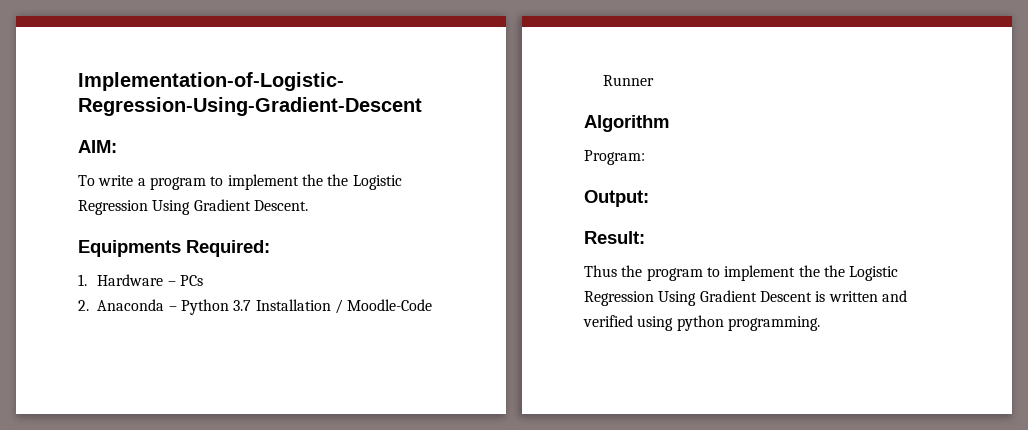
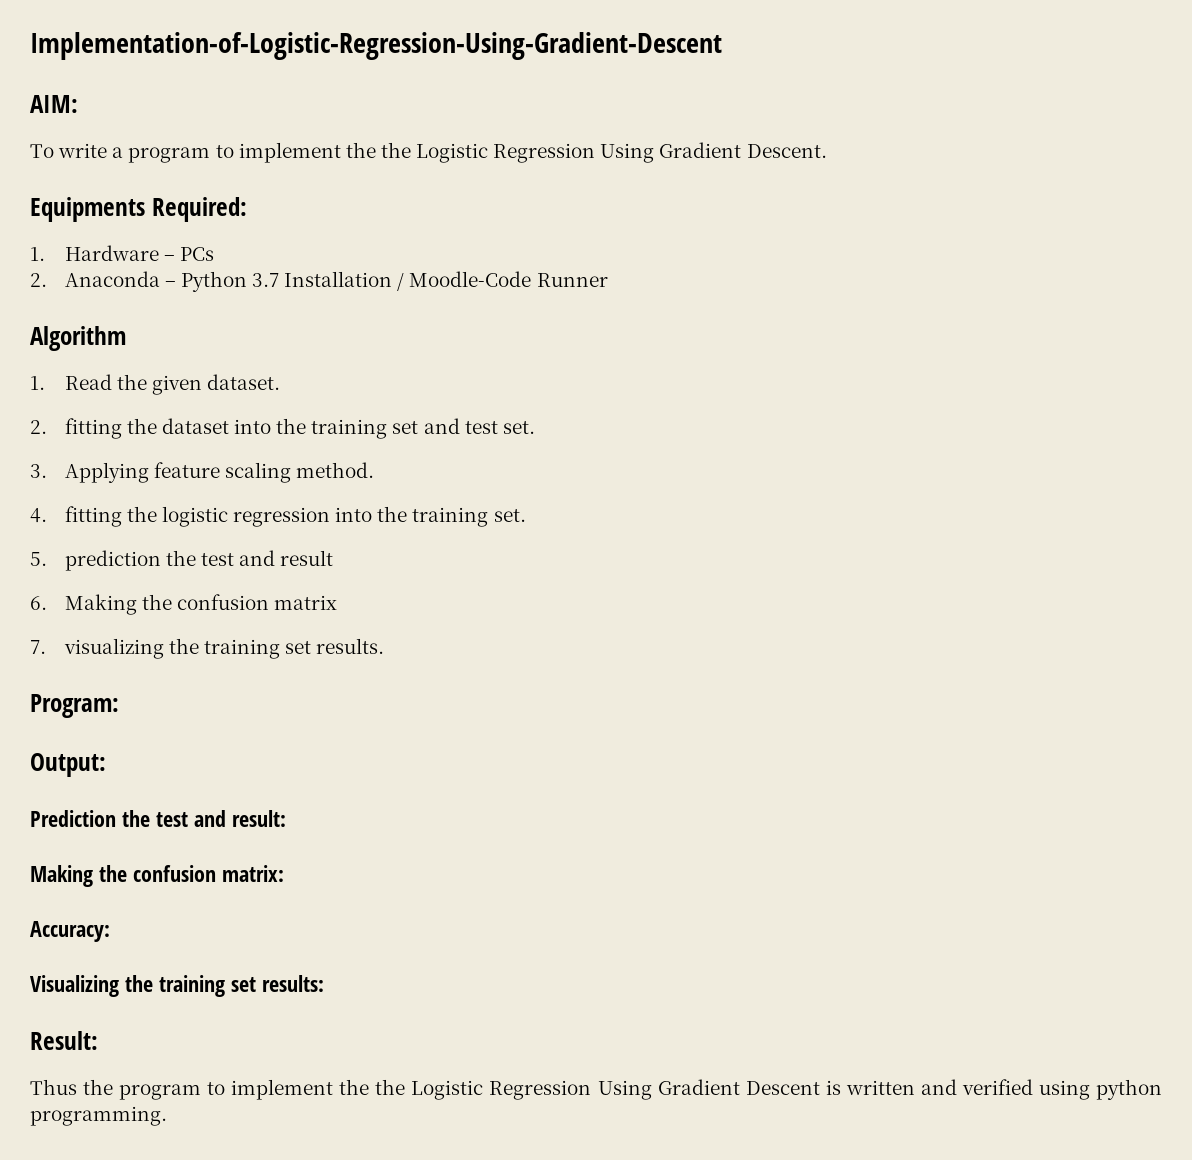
+ 1. Read the given dataset.
+ 2. fitting the dataset into the training set and test set.
+ 3. Applying feature scaling method.
+ 4. fitting the logistic regression into the training set.
+ 5. prediction the test and result
+ 6. Making the confusion matrix
+ 7. visualizing the training set results.
  Program:
  Output:
+ Prediction the test and result:
+ Making the confusion matrix:
+ Accuracy:
+ Visualizing the training set results:

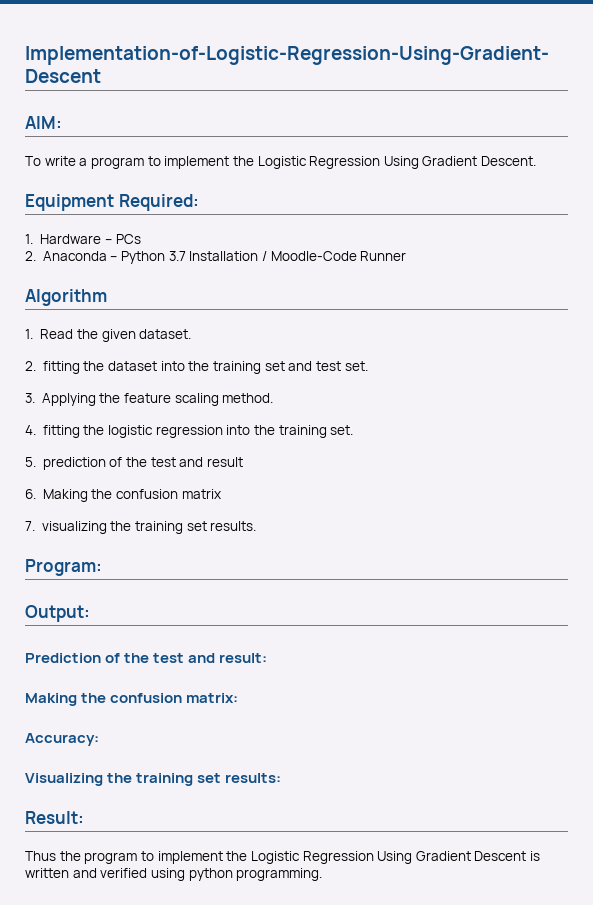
- To write a program to implement the the Logistic Regression Using Gradient Descent.
+ To write a program to implement the Logistic Regression Using Gradient Descent.
- Equipments Required:
+ Equipment Required:
- 3. Applying feature scaling method.
+ 3. Applying the feature scaling method.
- 5. prediction the test and result
+ 5. prediction of the test and result
- Prediction the test and result:
+ Prediction of the test and result:
- Thus the program to implement the the Logistic Regression Using Gradient Descent is written and verified using python programming.
+ Thus the program to implement the Logistic Regression Using Gradient Descent is written and verified using python programming.

